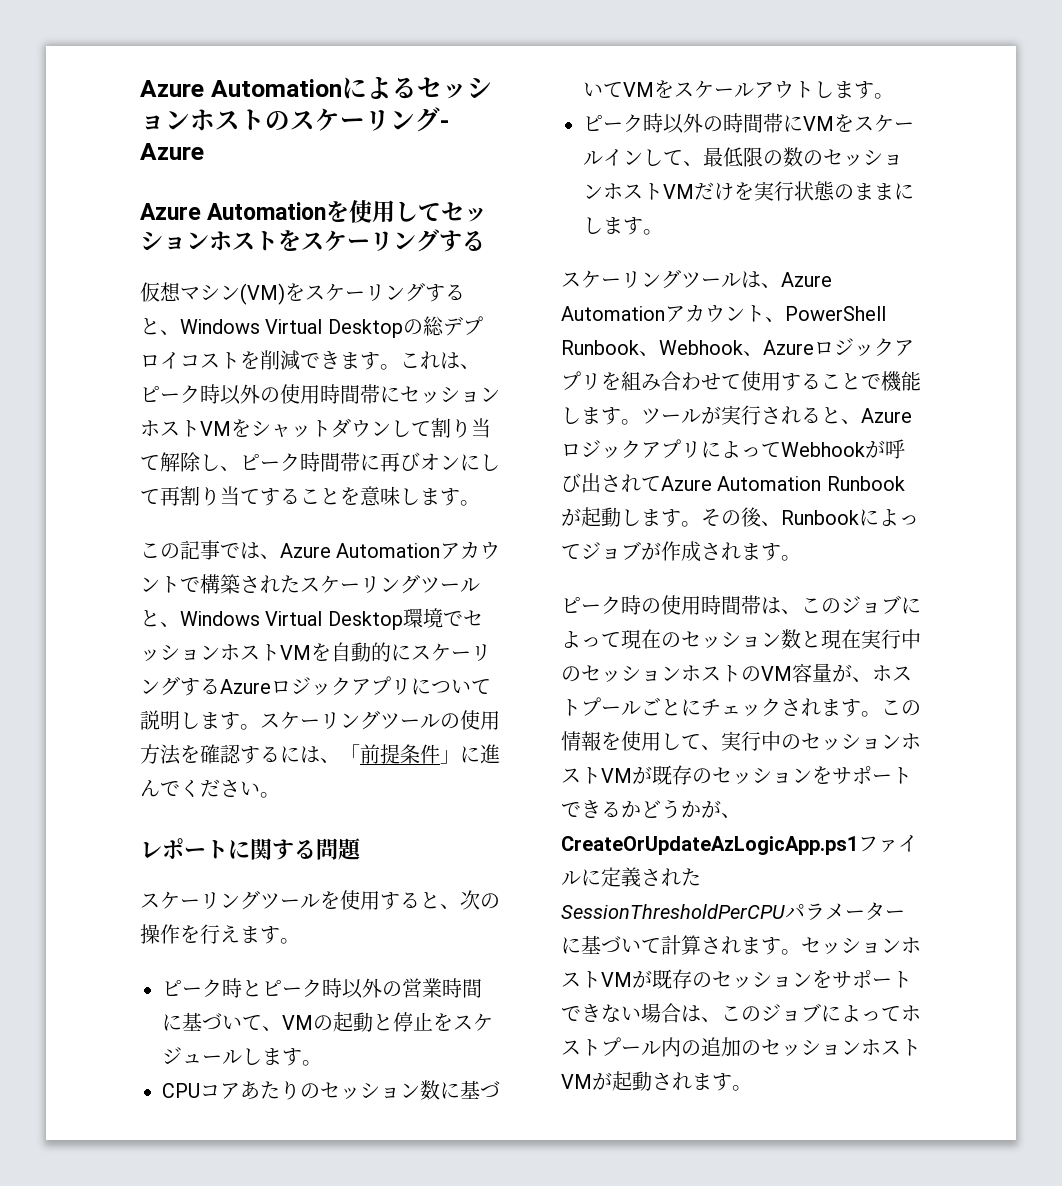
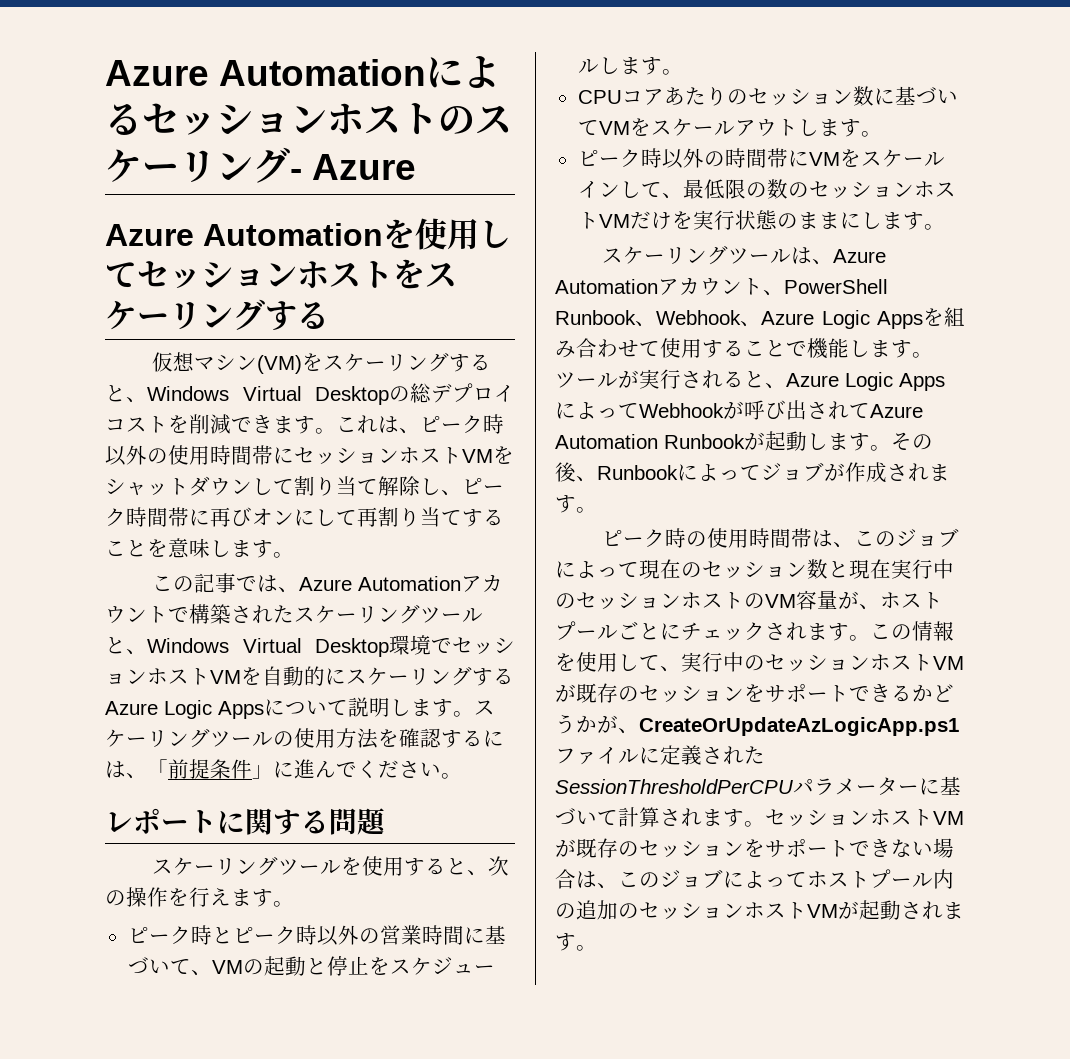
- この記事では、Azure Automationアカウントで構築されたスケーリングツールと、Windows Virtual Desktop環境でセッションホストVMを自動的にスケーリングするAzureロジックアプリについて説明します。
+ この記事では、Azure Automationアカウントで構築されたスケーリングツールと、Windows Virtual Desktop環境でセッションホストVMを自動的にスケーリングするAzure Logic Appsについて説明します。
- スケーリングツールは、Azure Automationアカウント、PowerShell Runbook、Webhook、Azureロジックアプリを組み合わせて使用することで機能します。
+ スケーリングツールは、Azure Automationアカウント、PowerShell Runbook、Webhook、Azure Logic Appsを組み合わせて使用することで機能します。
- ツールが実行されると、AzureロジックアプリによってWebhookが呼び出されてAzure Automation Runbookが起動します。
+ ツールが実行されると、Azure Logic AppsによってWebhookが呼び出されてAzure Automation Runbookが起動します。

